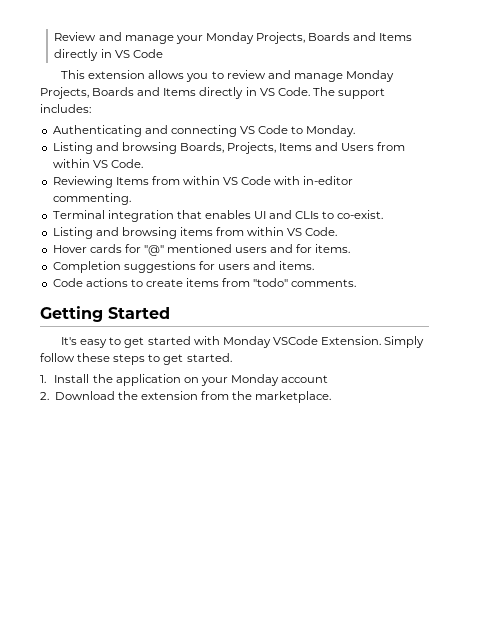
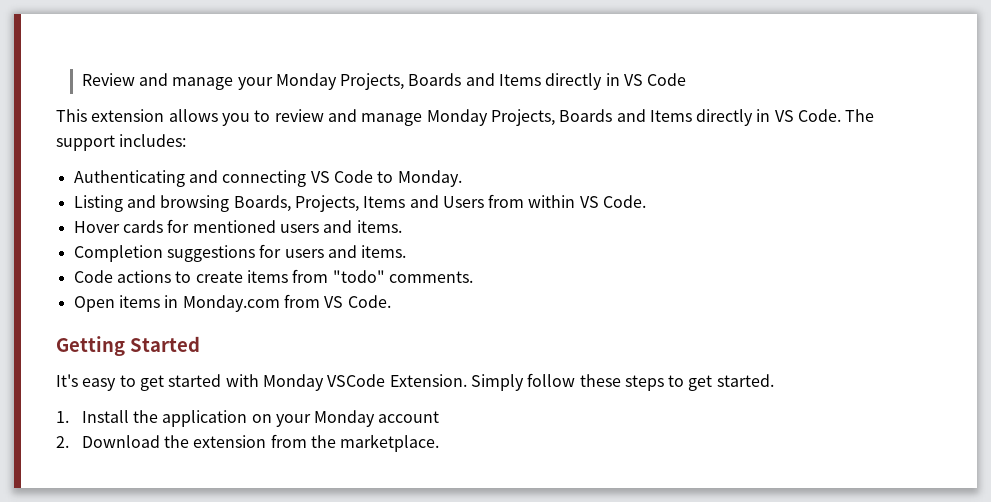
- Reviewing Items from within VS Code with in-editor commenting.
- Terminal integration that enables UI and CLIs to co-exist.
- Listing and browsing items from within VS Code.
- Hover cards for "@" mentioned users and for items.
+ Hover cards for mentioned users and items.
+ Open items in Monday.com from VS Code.

